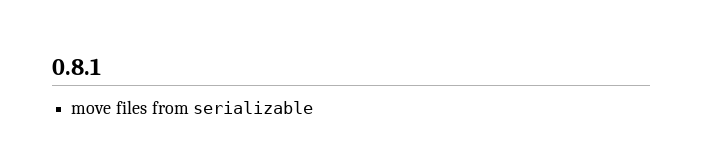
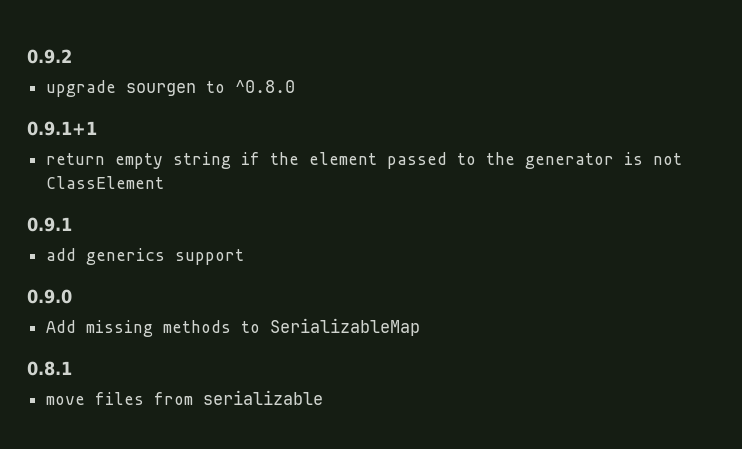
+ 0.9.2
+ upgrade sourgen to ^0.8.0
+ 0.9.1+1
+ return empty string if the element passed to the generator is not ClassElement
+ 0.9.1
+ add generics support
+ 0.9.0
+ Add missing methods to SerializableMap

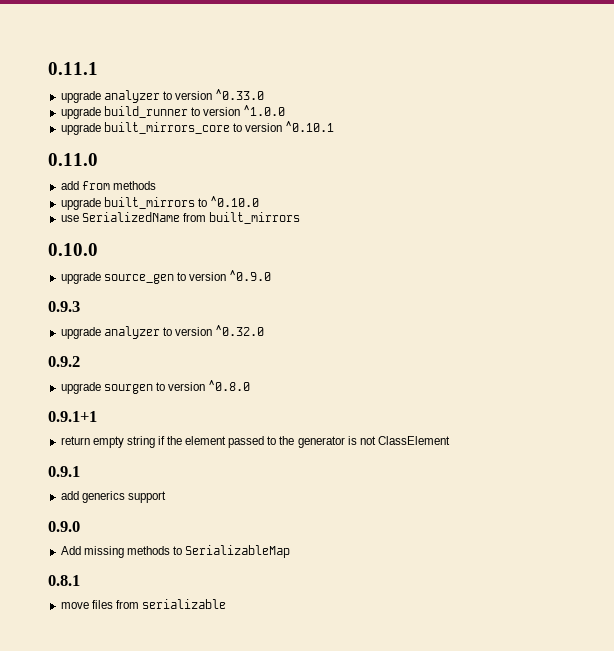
+ 0.11.1
+ upgrade analyzer to version ^0.33.0
+ upgrade build_runner to version ^1.0.0
+ upgrade built_mirrors_core to version ^0.10.1
+ 0.11.0
+ add from methods
+ upgrade built_mirrors to ^0.10.0
+ use SerializedName from built_mirrors
+ 0.10.0
+ upgrade source_gen to version ^0.9.0
+ 0.9.3
+ upgrade analyzer to version ^0.32.0
- upgrade sourgen to ^0.8.0
+ upgrade sourgen to version ^0.8.0

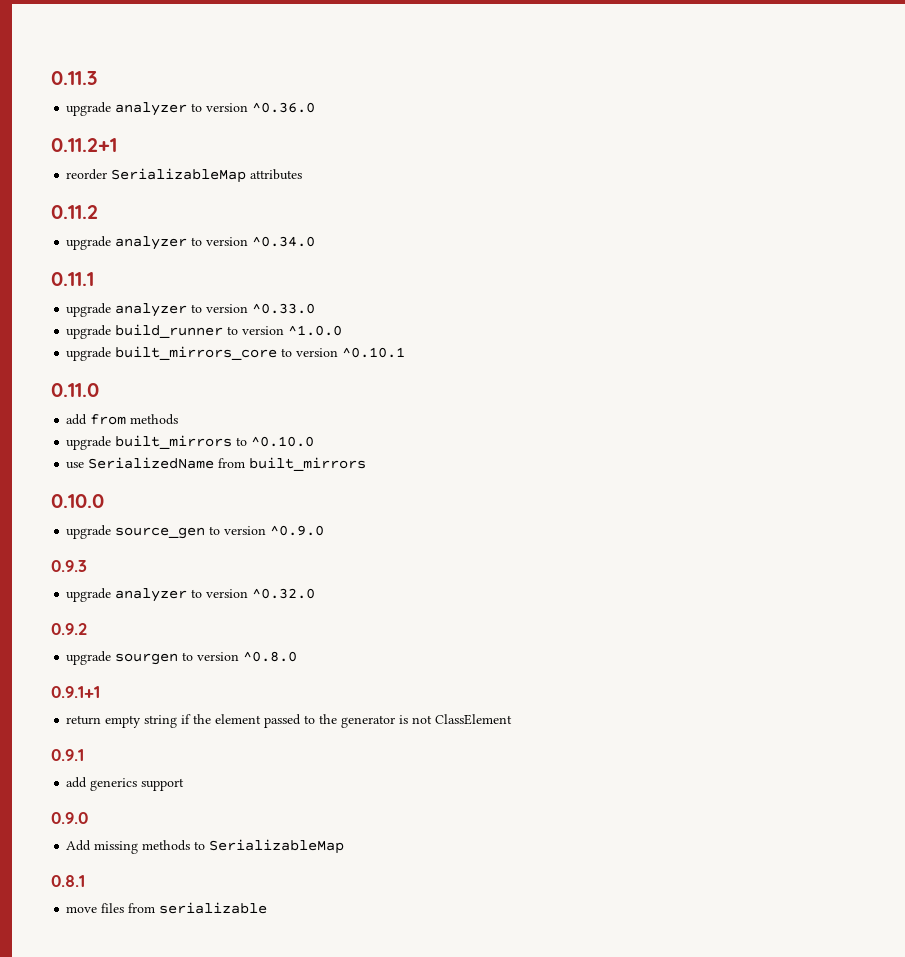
+ 0.11.3
+ upgrade analyzer to version ^0.36.0
+ 0.11.2+1
+ reorder SerializableMap attributes
+ 0.11.2
+ upgrade analyzer to version ^0.34.0

